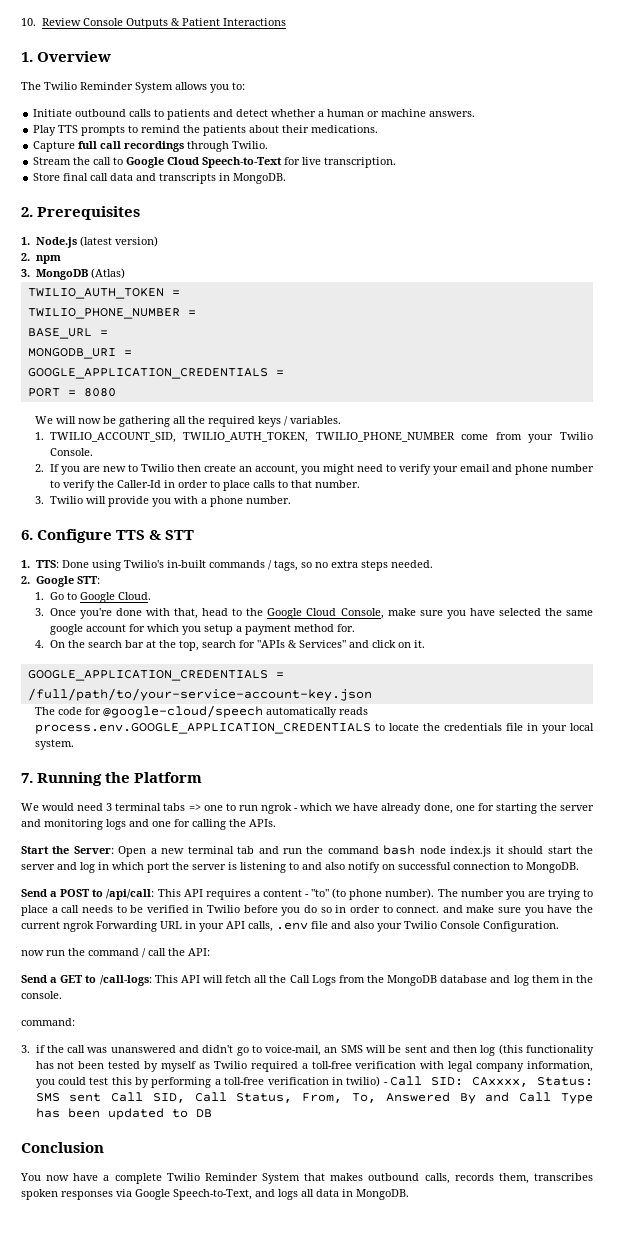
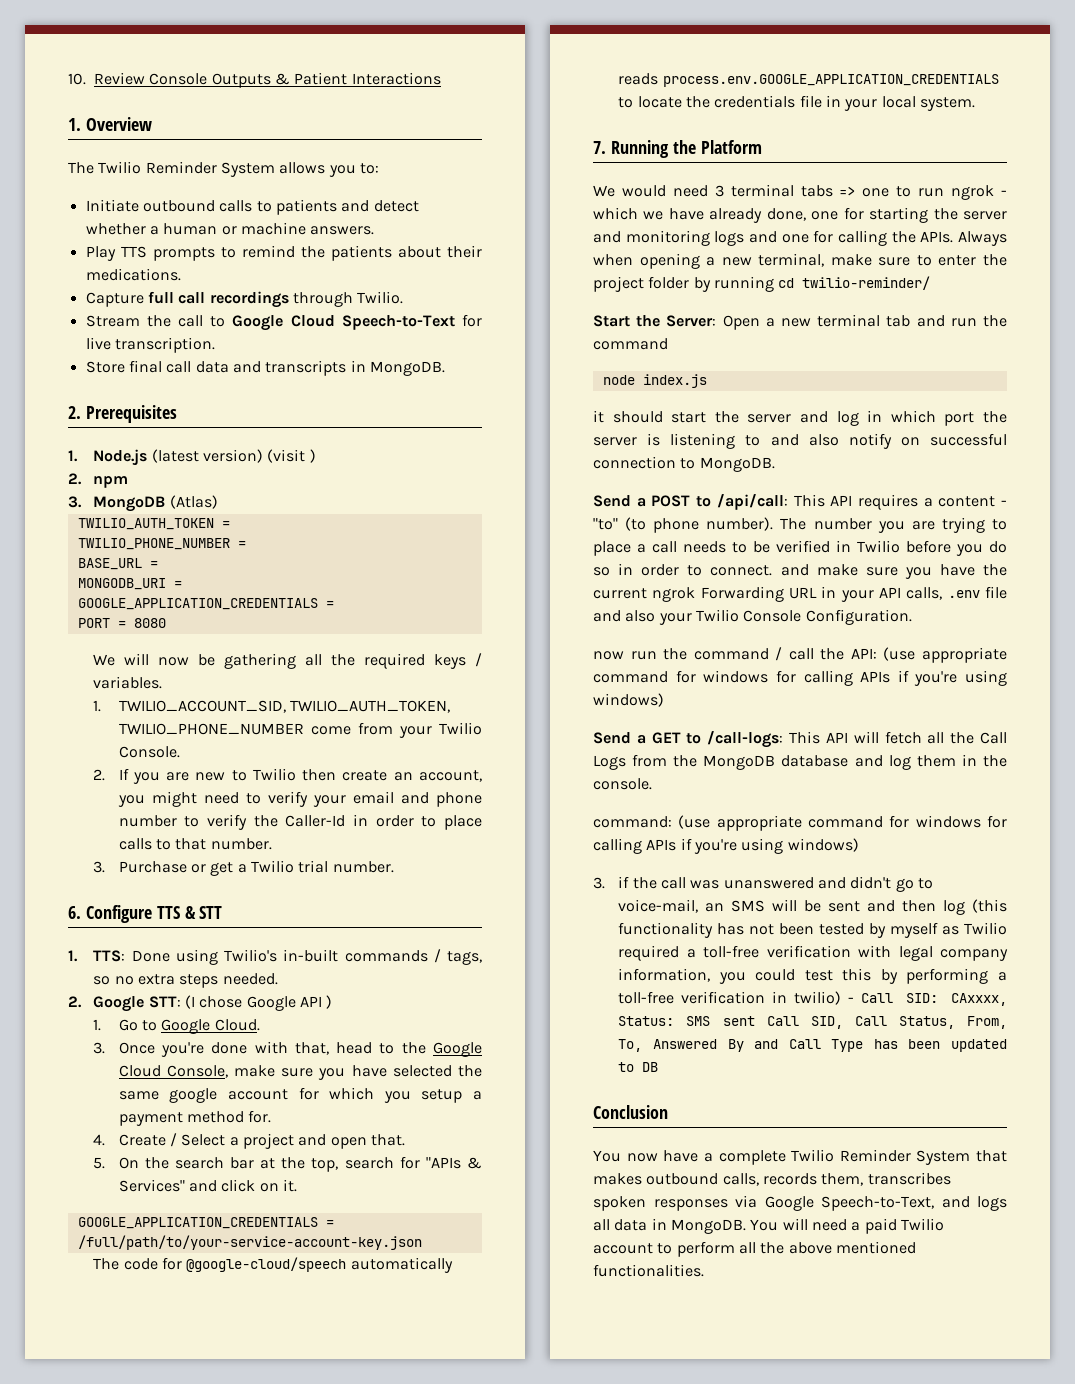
- 1. Node.js (latest version)
+ 1. Node.js (latest version) (visit )
- 3. Twilio will provide you with a phone number.
+ 3. Purchase or get a Twilio trial number.
- 2. Google STT:
+ 2. Google STT: (I chose Google API )
- 4. On the search bar at the top, search for "APIs & Services" and click on it.
+ 4. Create / Select a project and open that.
+ 5. On the search bar at the top, search for "APIs & Services" and click on it.
+ Always when opening a new terminal, make sure to enter the project folder by running cd twilio-reminder/
- Start the Server: Open a new terminal tab and run the command bash node index.js it should start the server and log in which port the server is listening to and also notify on successful connection to MongoDB.
+ Start the Server: Open a new terminal tab and run the command
+ node index.js
+ it should start the server and log in which port the server is listening to and also notify on successful connection to MongoDB.
- now run the command / call the API:
+ now run the command / call the API: (use appropriate command for windows for calling APIs if you're using windows)
- command:
+ command: (use appropriate command for windows for calling APIs if you're using windows)
+ You will need a paid Twilio account to perform all the above mentioned functionalities.

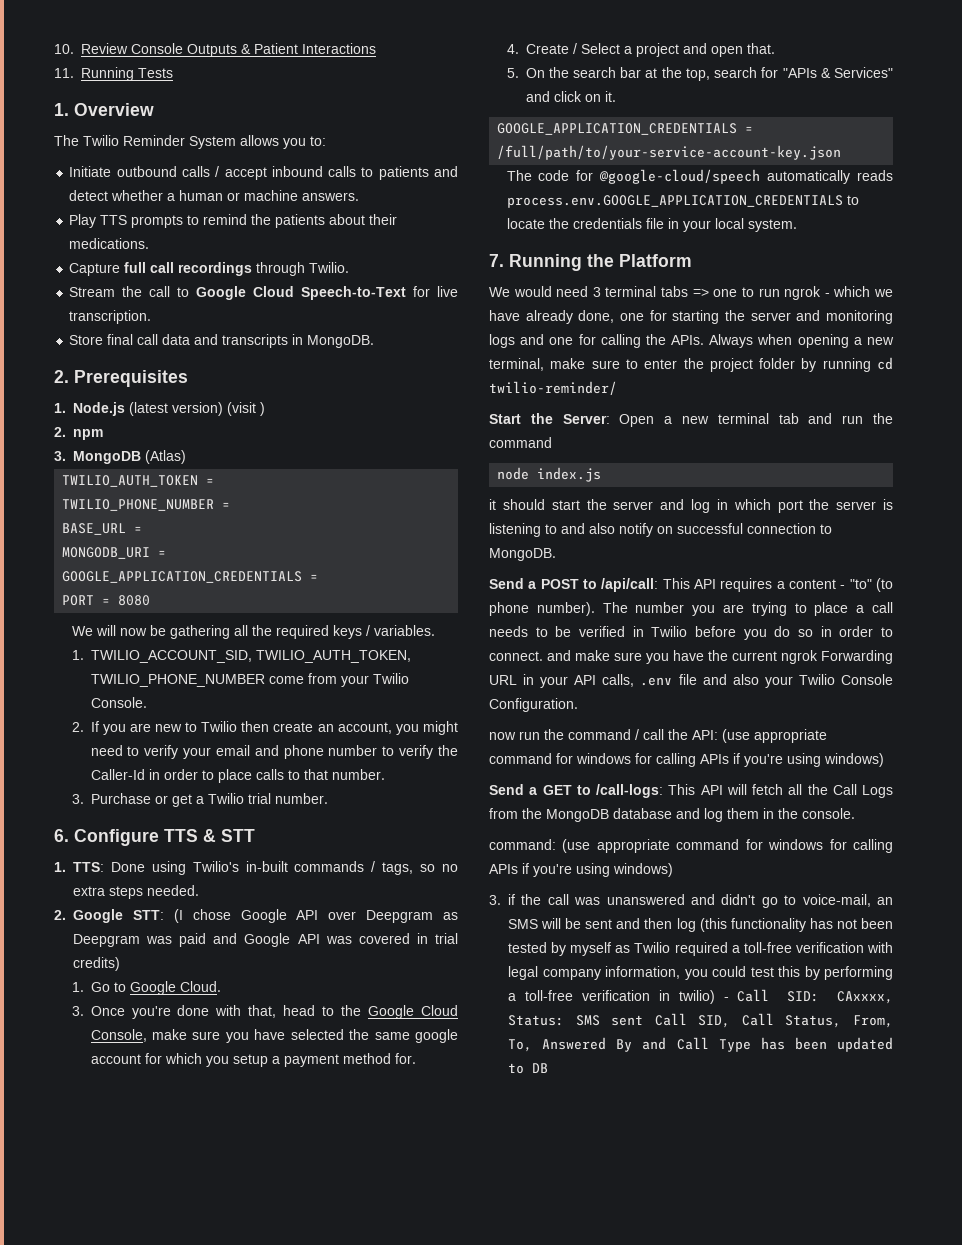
+ 11. Running Tests
- Initiate outbound calls to patients and detect whether a human or machine answers.
+ Initiate outbound calls / accept inbound calls to patients and detect whether a human or machine answers.
- 2. Google STT: (I chose Google API )
+ 2. Google STT: (I chose Google API over Deepgram as Deepgram was paid and Google API was covered in trial credits)
- Conclusion
- You now have a complete Twilio Reminder System that makes outbound calls, records them, transcribes spoken responses via Google Speech-to-Text, and logs all data in MongoDB. You will need a paid Twilio account to perform all the above mentioned functionalities.

